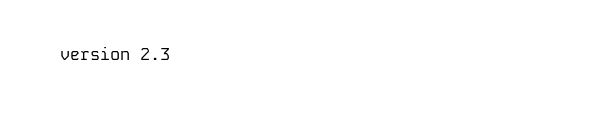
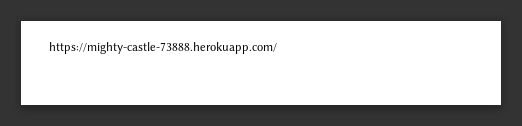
- version 2.3
+ https://mighty-castle-73888.herokuapp.com/

